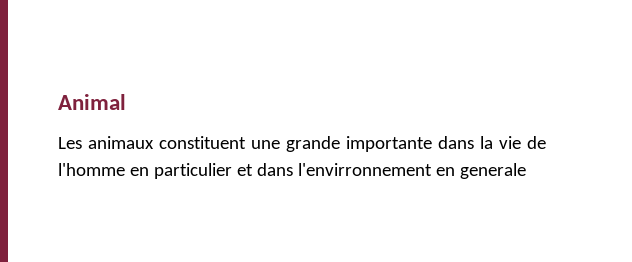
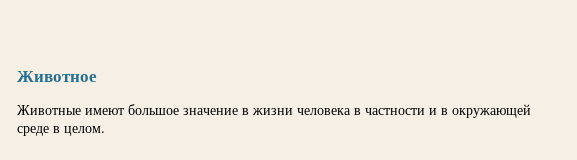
- Animal
- Les animaux constituent une grande importante dans la vie de l'homme en particulier et dans l'envirronnement en generale
+ Животное
+ Животные имеют большое значение в жизни человека в частности и в окружающей среде в целом.

